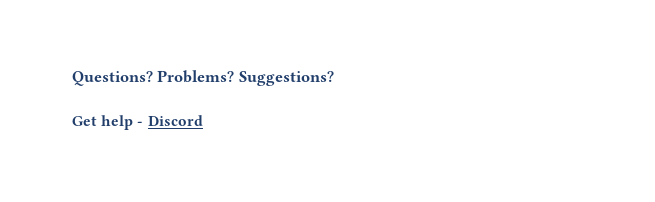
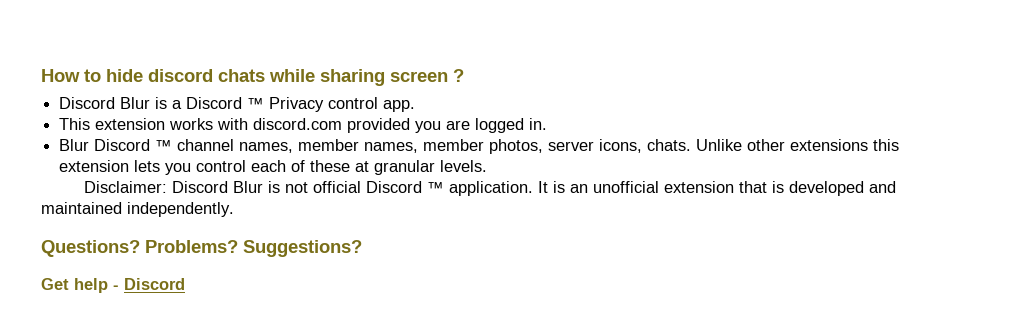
+ How to hide discord chats while sharing screen ?
+ Discord Blur is a Discord ™ Privacy control app.
+ This extension works with discord.com provided you are logged in.
+ Blur Discord ™ channel names, member names, member photos, server icons, chats. Unlike other extensions this extension lets you control each of these at granular levels.
+ Disclaimer: Discord Blur is not official Discord ™ application. It is an unofficial extension that is developed and maintained independently.

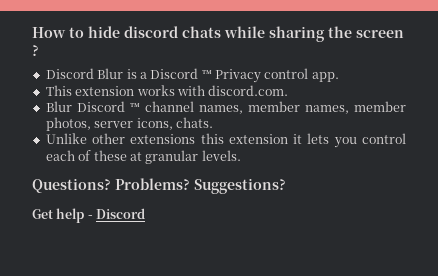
- How to hide discord chats while sharing screen ?
+ How to hide discord chats while sharing the screen ?
- This extension works with discord.com provided you are logged in.
+ This extension works with discord.com.
- Blur Discord ™ channel names, member names, member photos, server icons, chats. Unlike other extensions this extension lets you control each of these at granular levels.
+ Blur Discord ™ channel names, member names, member photos, server icons, chats.
+ Unlike other extensions this extension it lets you control each of these at granular levels.
- Disclaimer: Discord Blur is not official Discord ™ application. It is an unofficial extension that is developed and maintained independently.

